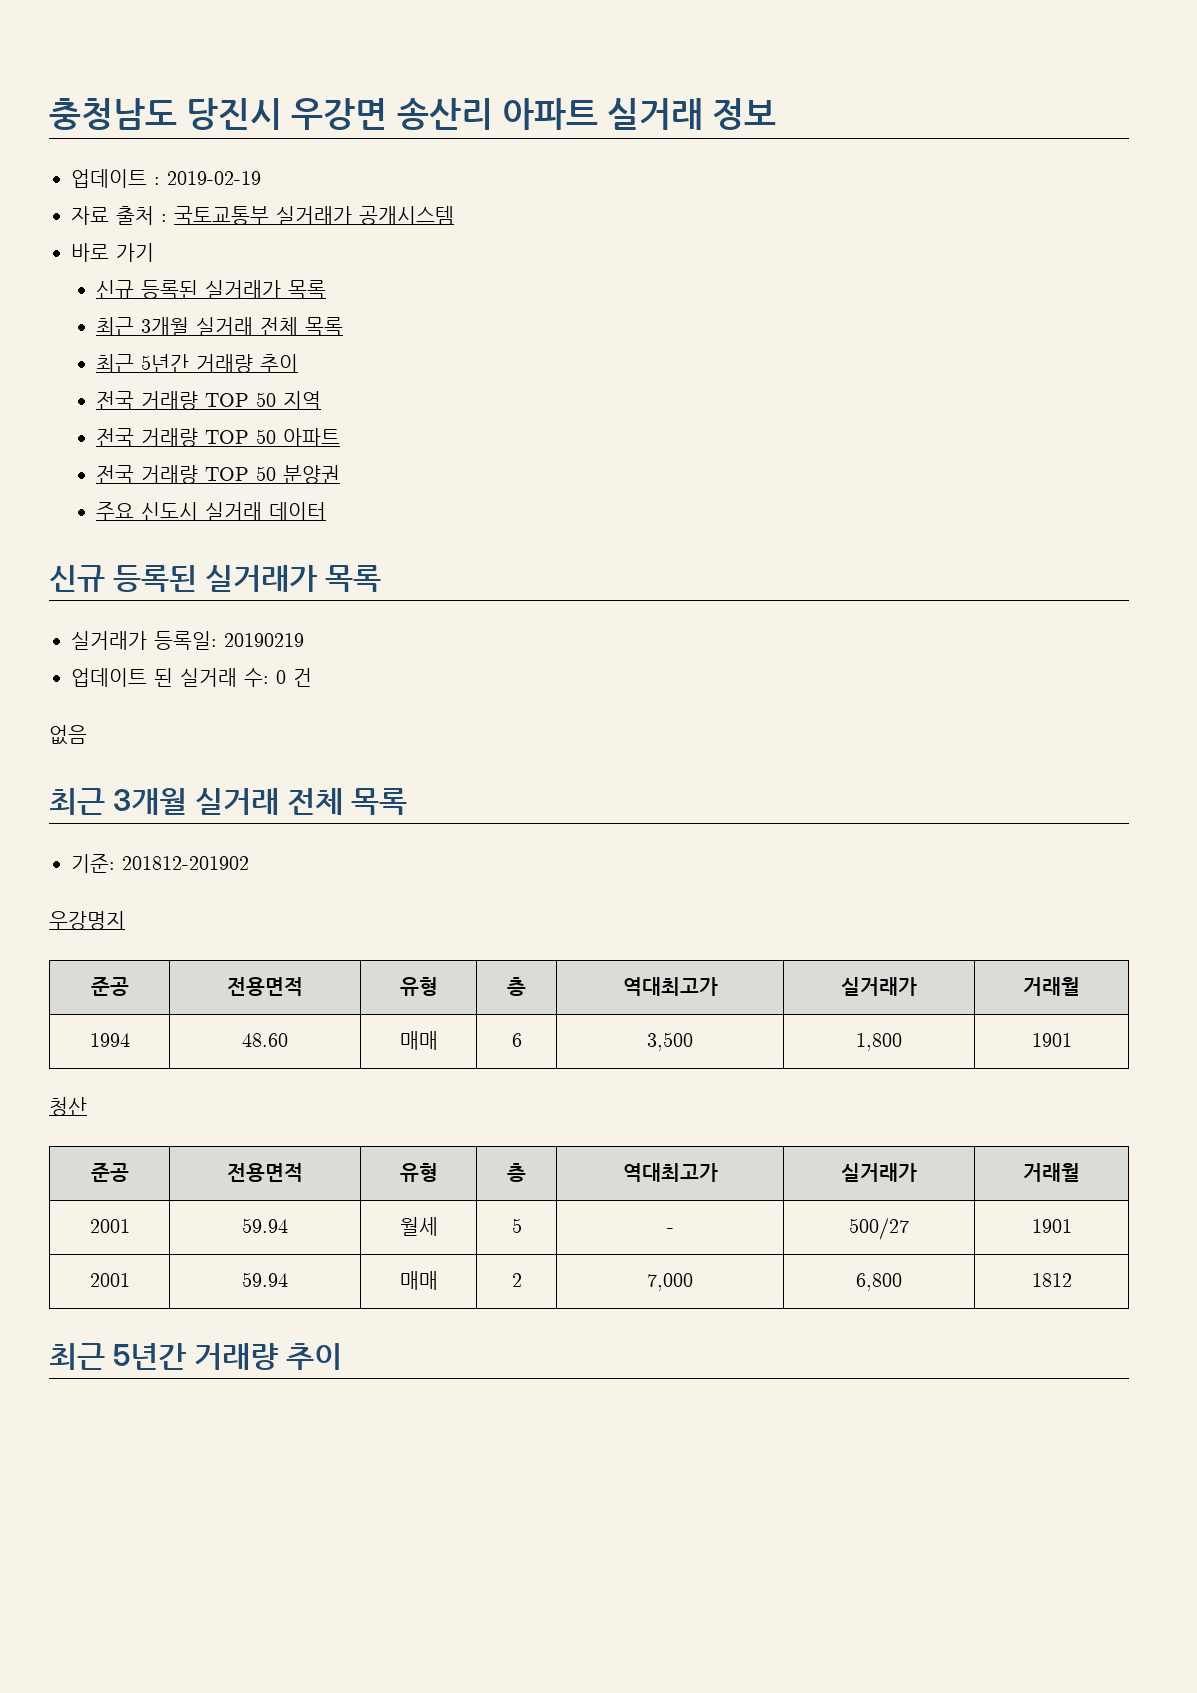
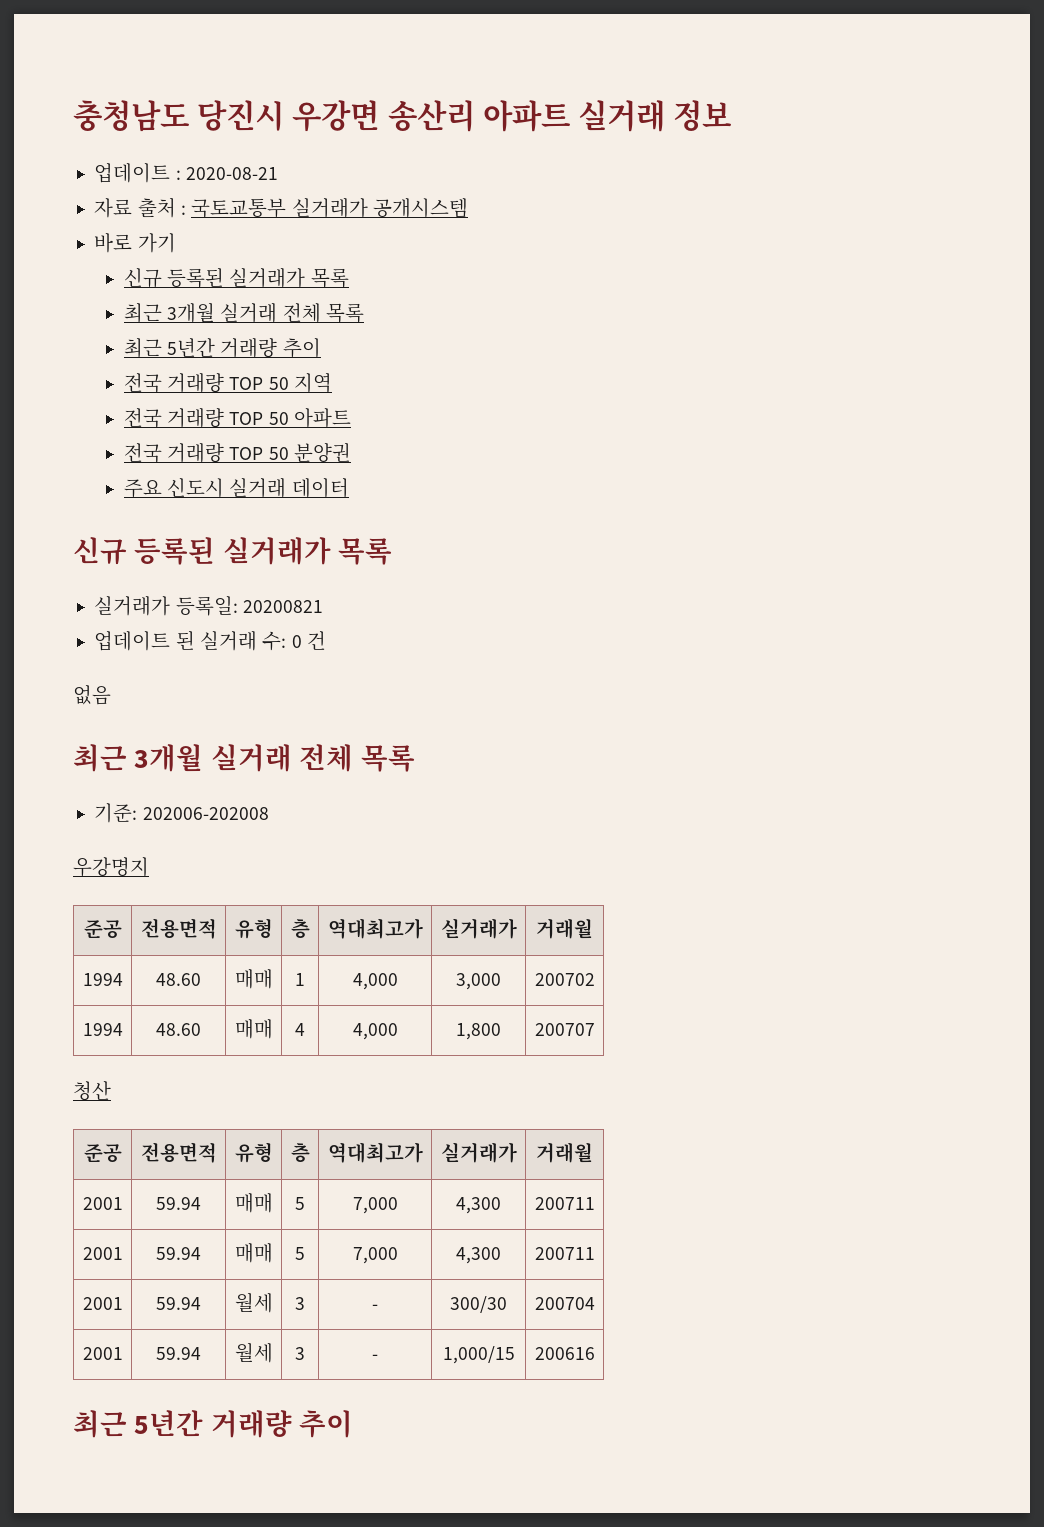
- 업데이트 : 2019-02-19
+ 업데이트 : 2020-08-21
- 실거래가 등록일: 20190219
+ 실거래가 등록일: 20200821
- 기준: 201812-201902
+ 기준: 202006-202008
- 1994 | 48.60 | 매매 | 6 | 3,500 | 1,800 | 1901
+ 1994 | 48.60 | 매매 | 1 | 4,000 | 3,000 | 200702
+ 1994 | 48.60 | 매매 | 4 | 4,000 | 1,800 | 200707
  청산
  준공 | 전용면적 | 유형 | 층 | 역대최고가 | 실거래가 | 거래월
- 2001 | 59.94 | 월세 | 5 | - | 500/27 | 1901
- 2001 | 59.94 | 매매 | 2 | 7,000 | 6,800 | 1812
+ 2001 | 59.94 | 매매 | 5 | 7,000 | 4,300 | 200711
+ 2001 | 59.94 | 매매 | 5 | 7,000 | 4,300 | 200711
+ 2001 | 59.94 | 월세 | 3 | - | 300/30 | 200704
+ 2001 | 59.94 | 월세 | 3 | - | 1,000/15 | 200616

